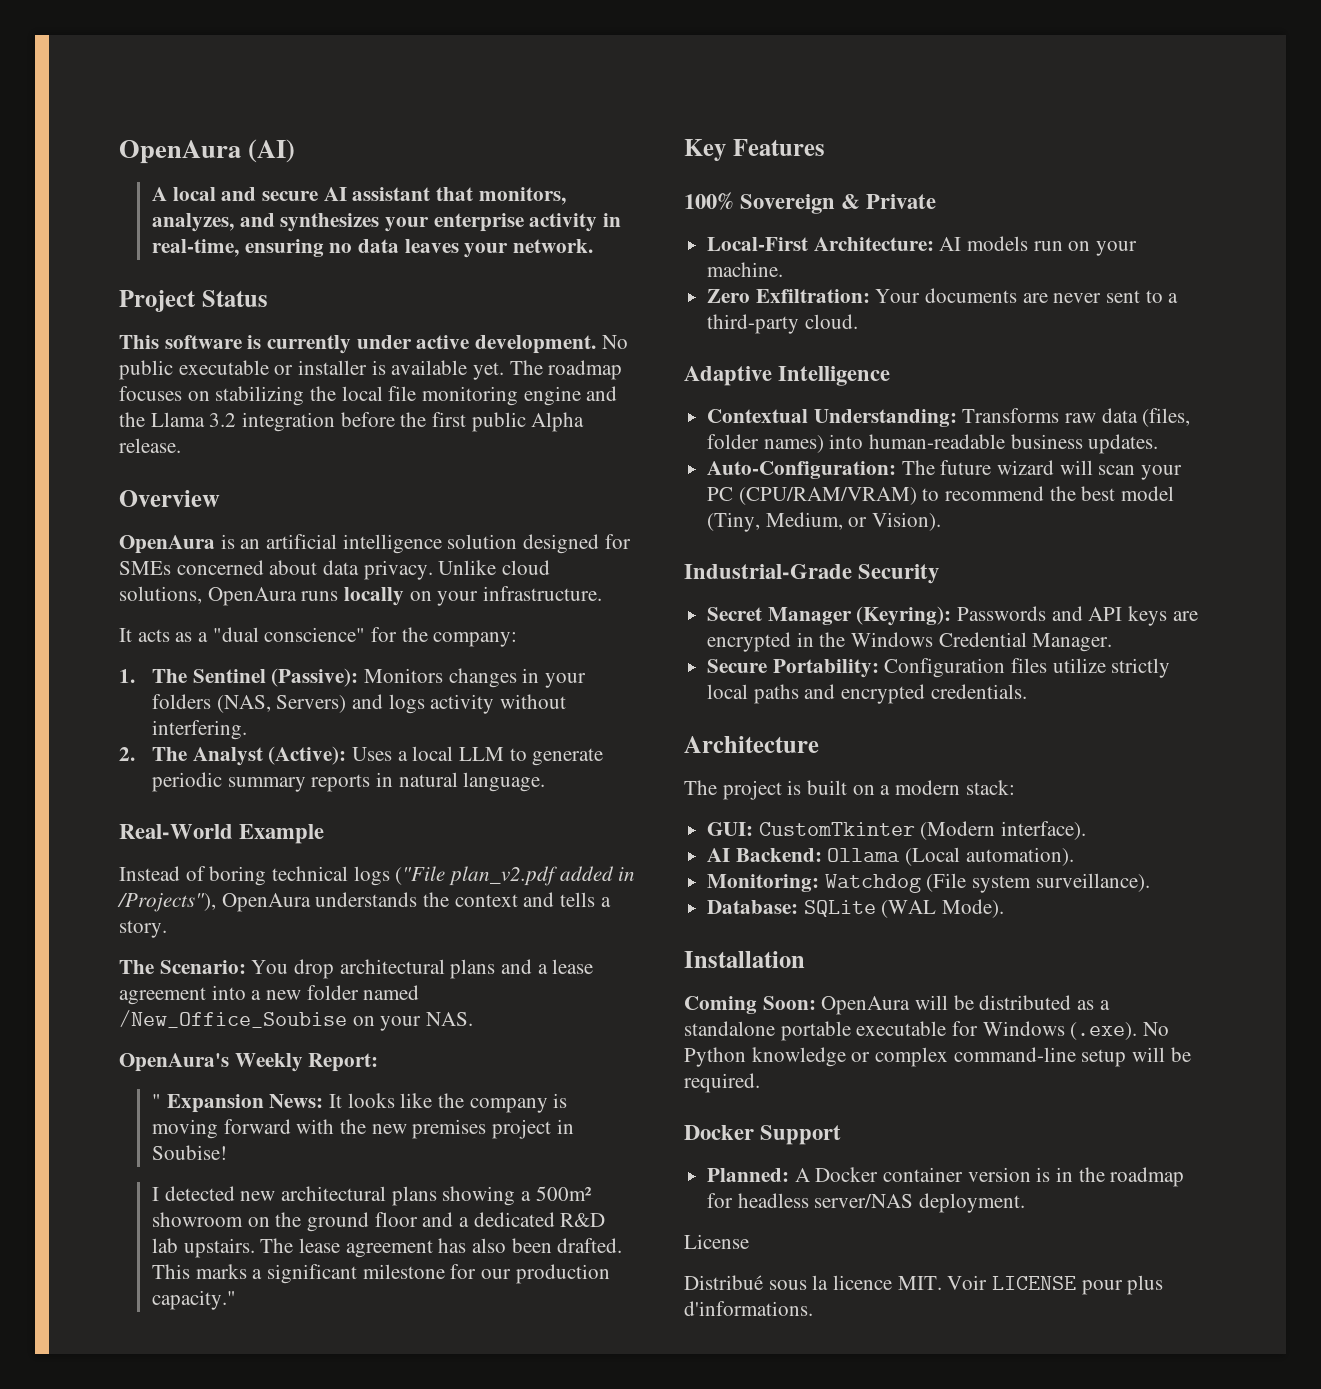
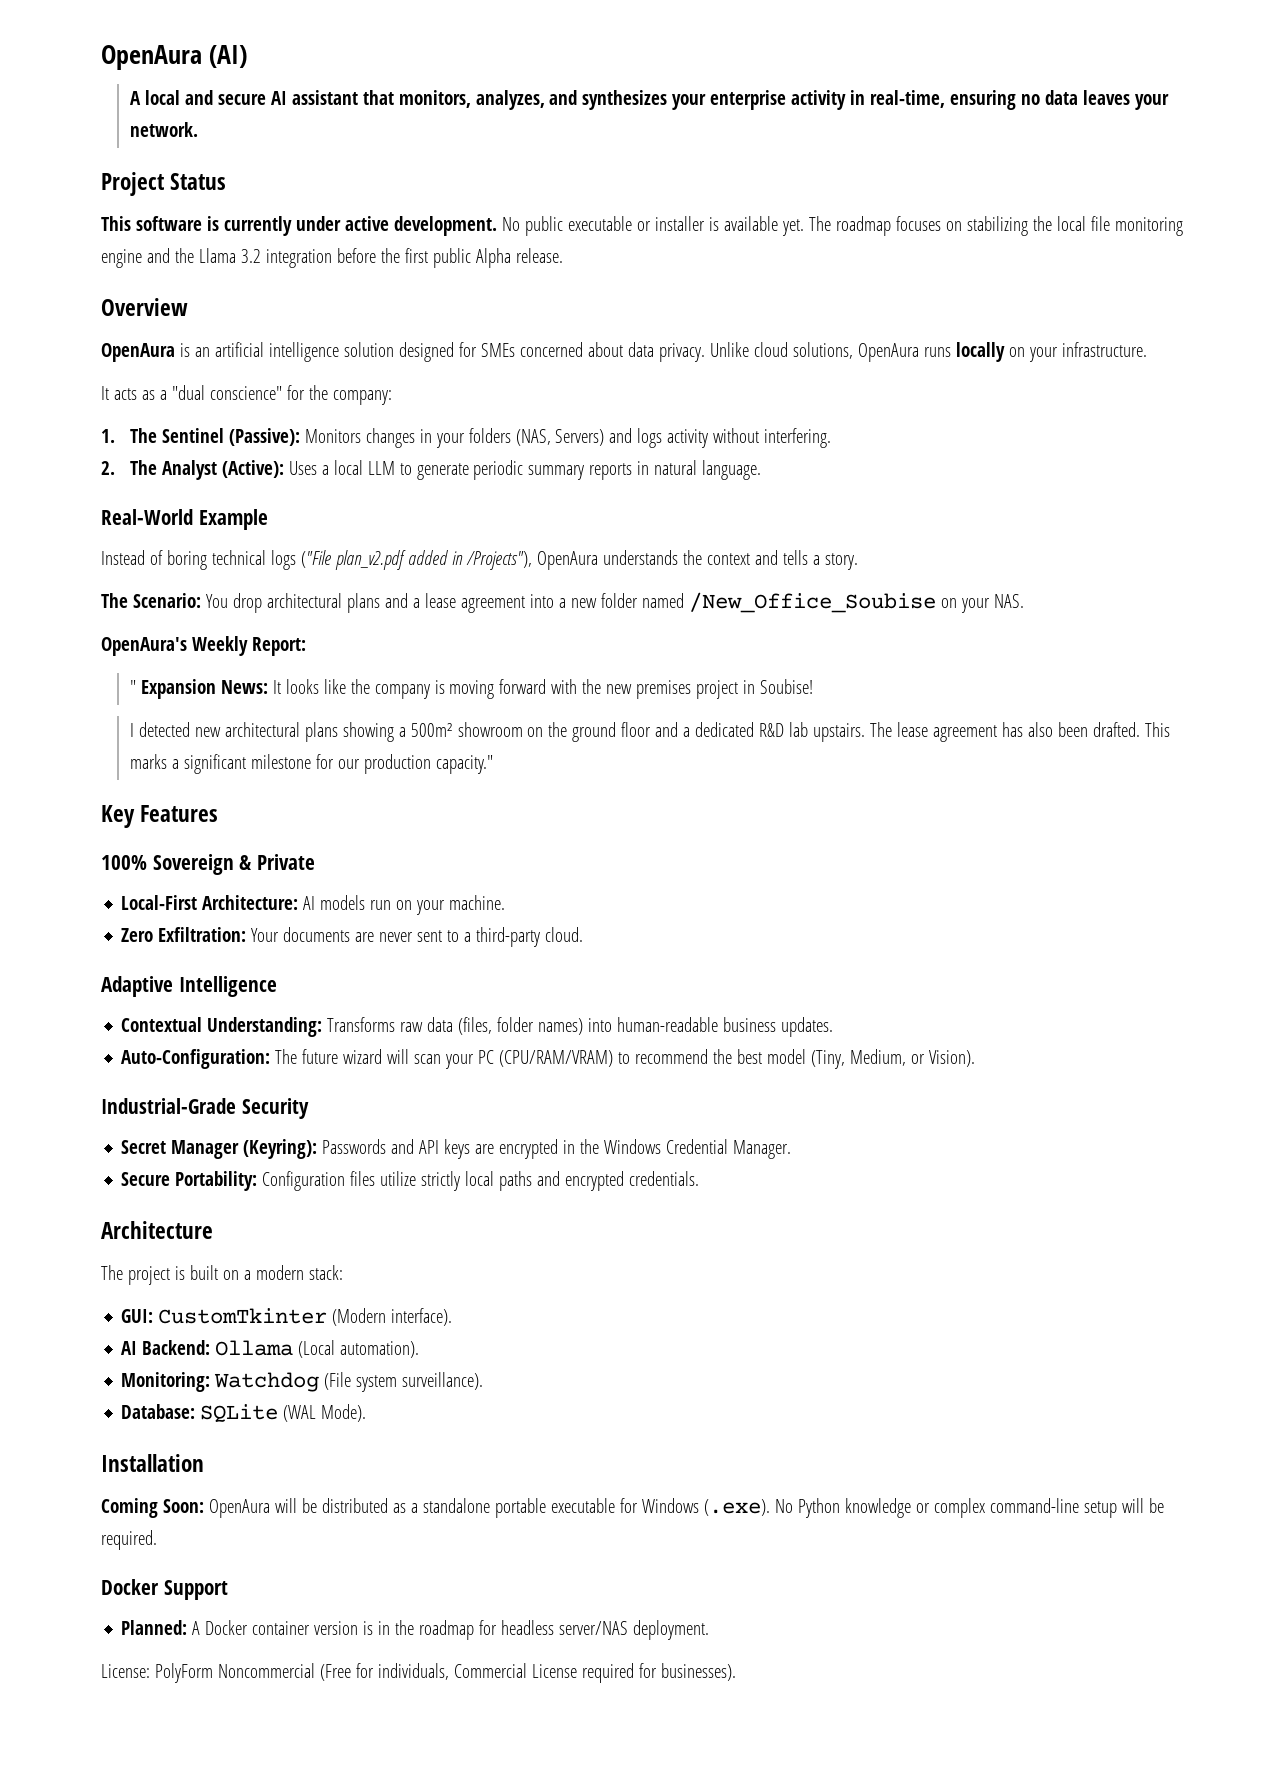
- License
- Distribué sous la licence MIT. Voir LICENSE pour plus d'informations.
+ License: PolyForm Noncommercial (Free for individuals, Commercial License required for businesses).

